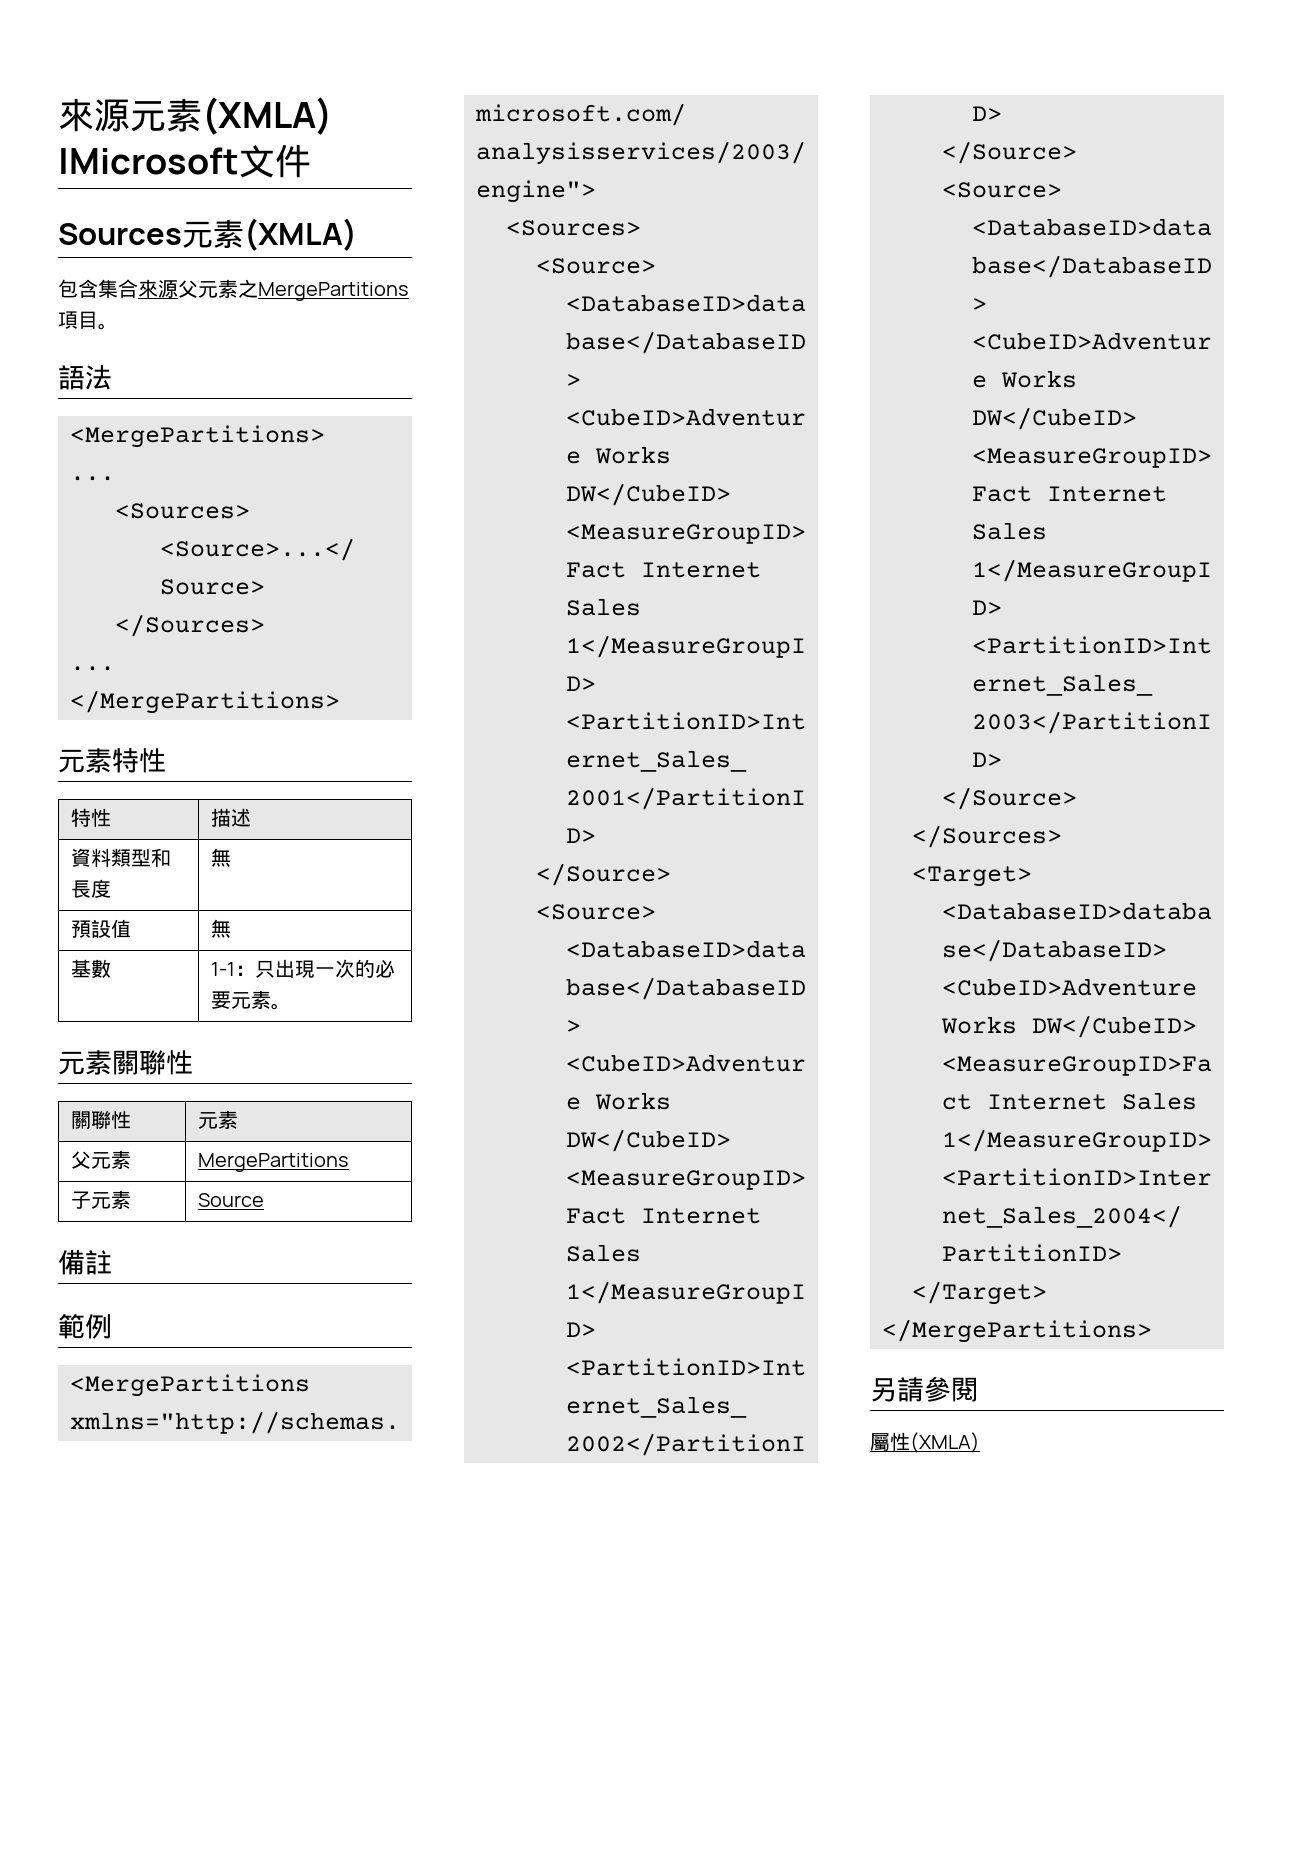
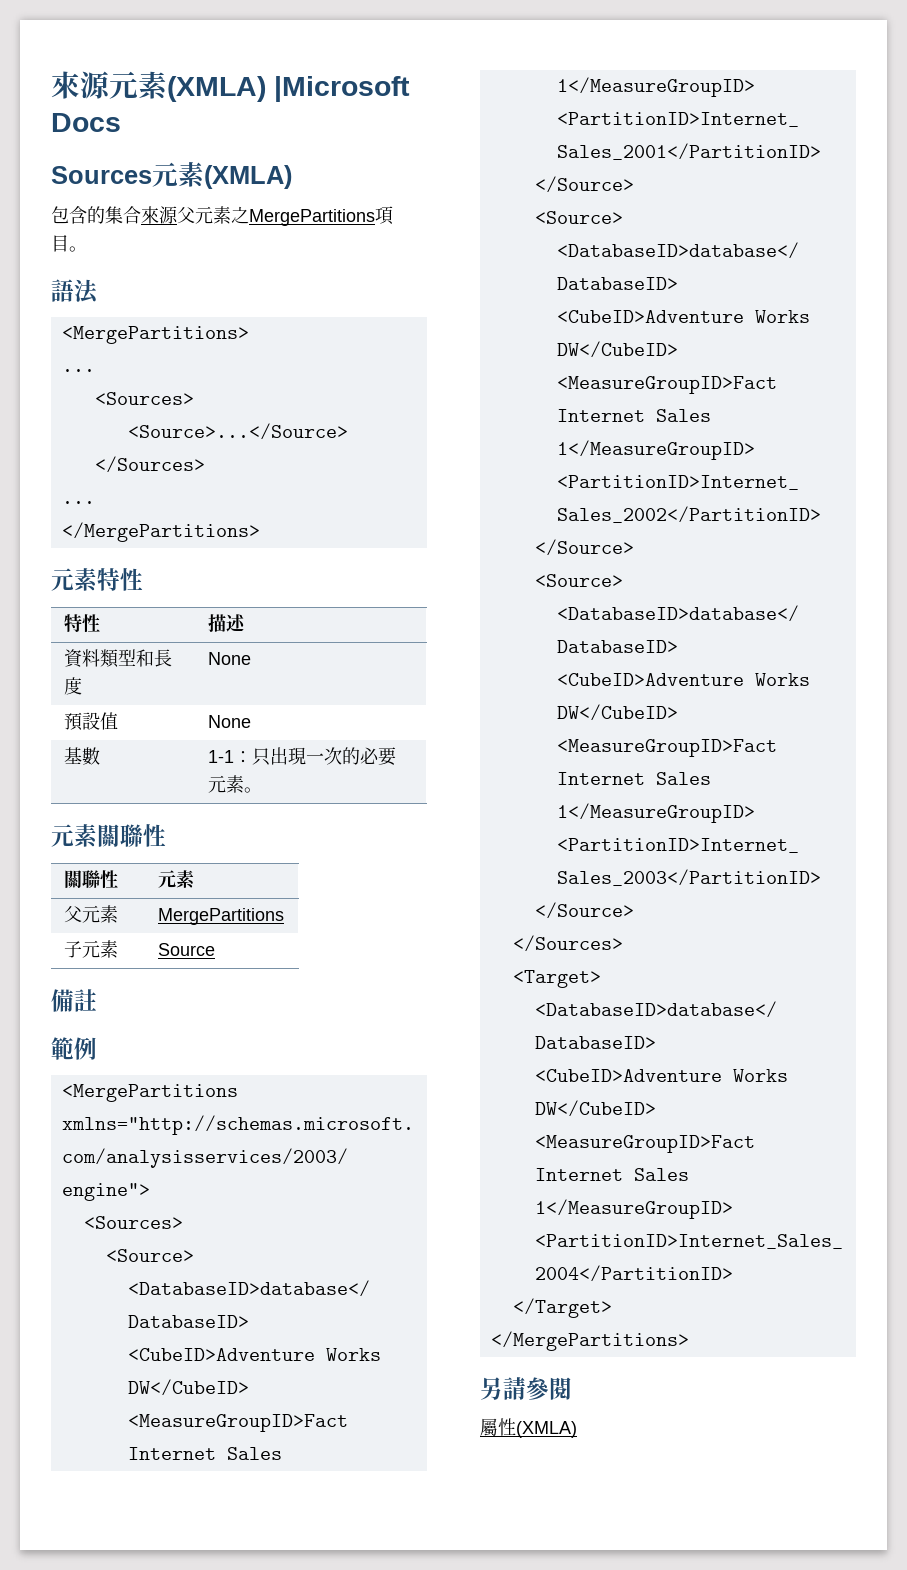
- 來源元素(XMLA) |Microsoft文件
+ 來源元素(XMLA) |Microsoft Docs
- 包含集合來源父元素之MergePartitions項目。
+ 包含的集合來源父元素之MergePartitions項目。
- 資料類型和長度 | 無
+ 資料類型和長度 | None
- 預設值 | 無
+ 預設值 | None

